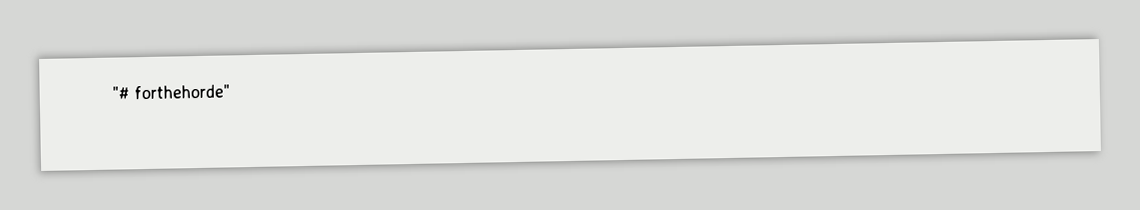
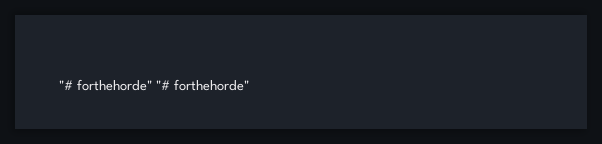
- "# forthehorde"
+ "# forthehorde" "# forthehorde"

